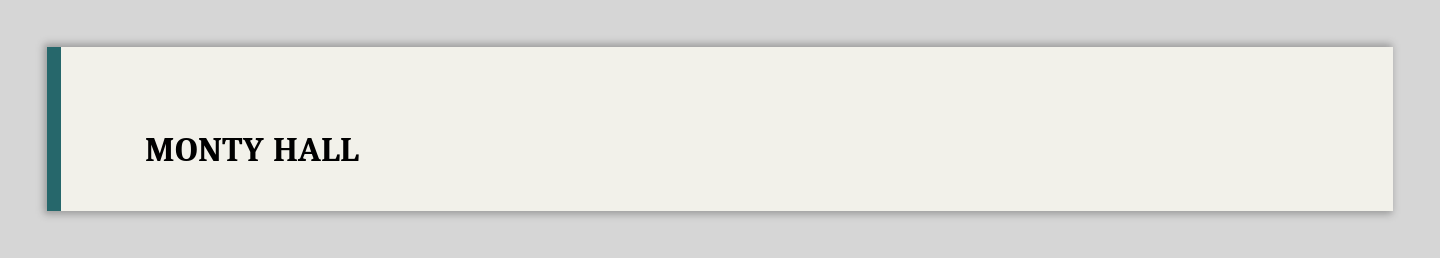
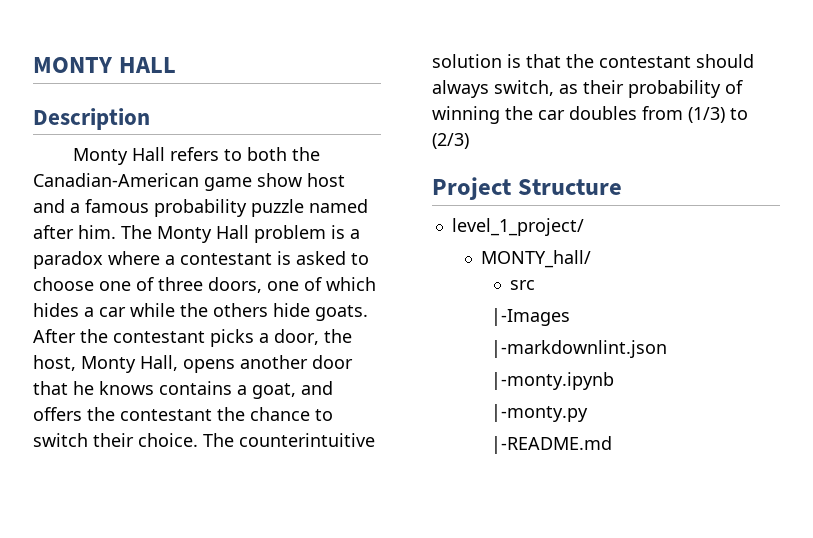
+ Description
+ Monty Hall refers to both the Canadian-American game show host and a famous probability puzzle named after him. The Monty Hall problem is a paradox where a contestant is asked to choose one of three doors, one of which hides a car while the others hide goats. After the contestant picks a door, the host, Monty Hall, opens another door that he knows contains a goat, and offers the contestant the chance to switch their choice. The counterintuitive solution is that the contestant should always switch, as their probability of winning the car doubles from (1/3) to (2/3)
+ Project Structure
+ level_1_project/
+ MONTY_hall/
+ src
+ |-Images
+ |-markdownlint.json
+ |-monty.ipynb
+ |-monty.py
+ |-README.md

